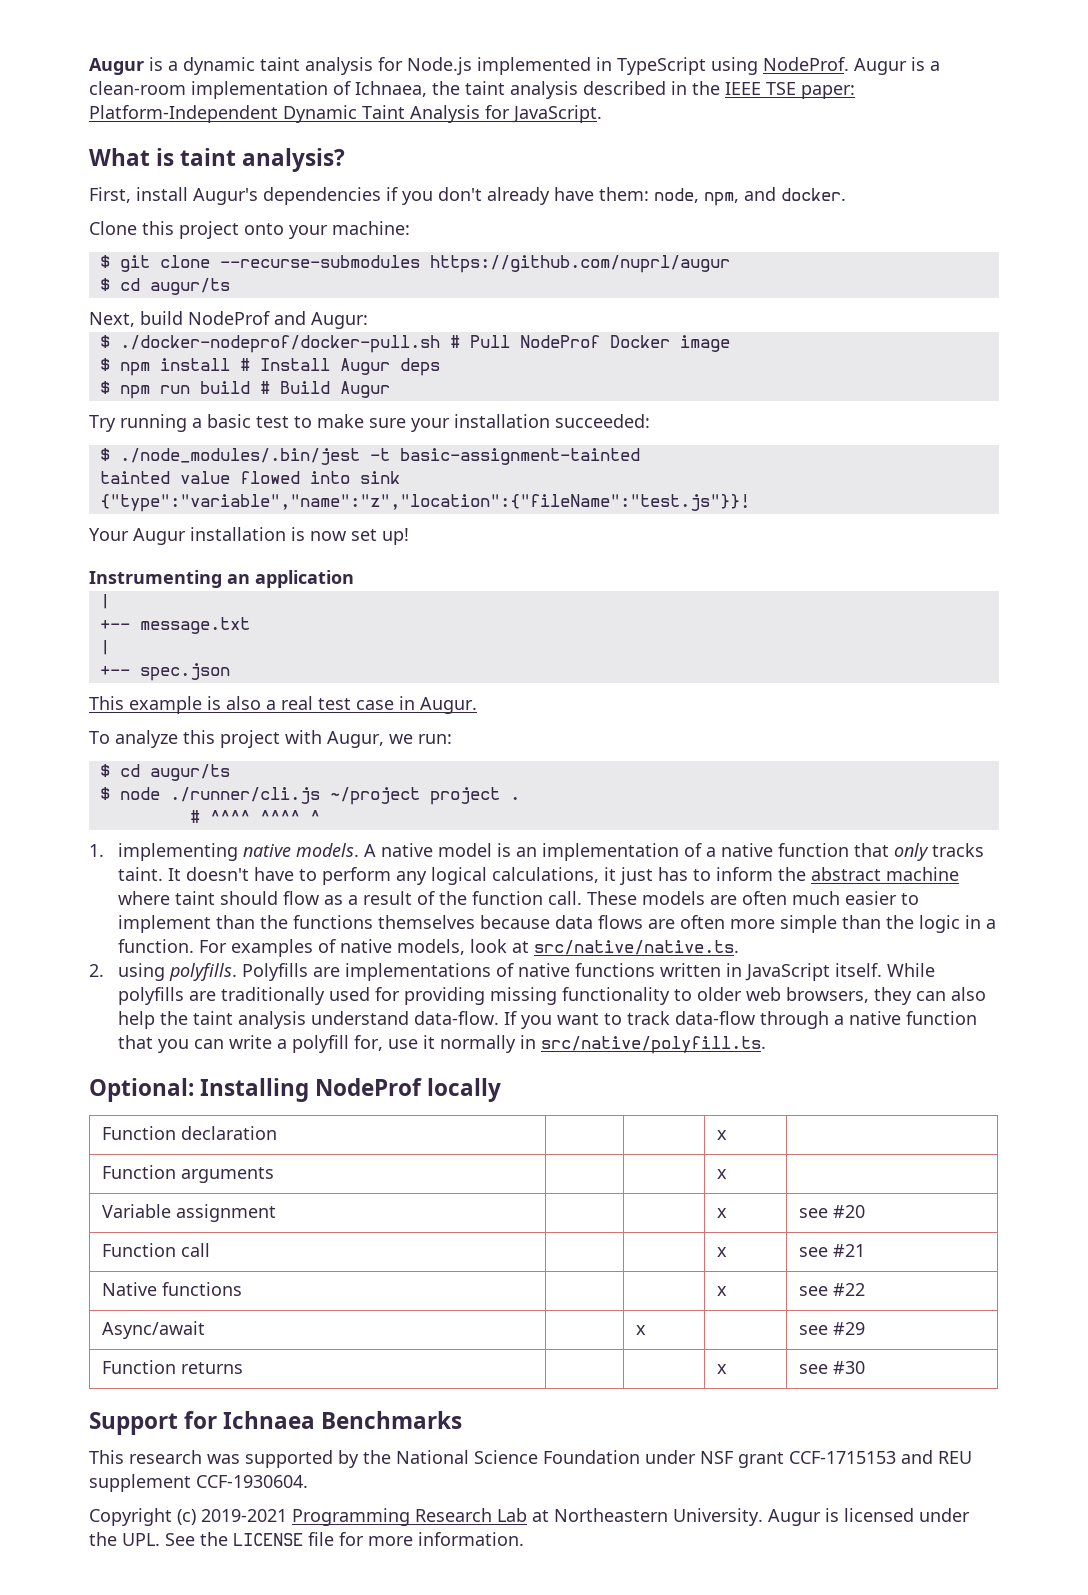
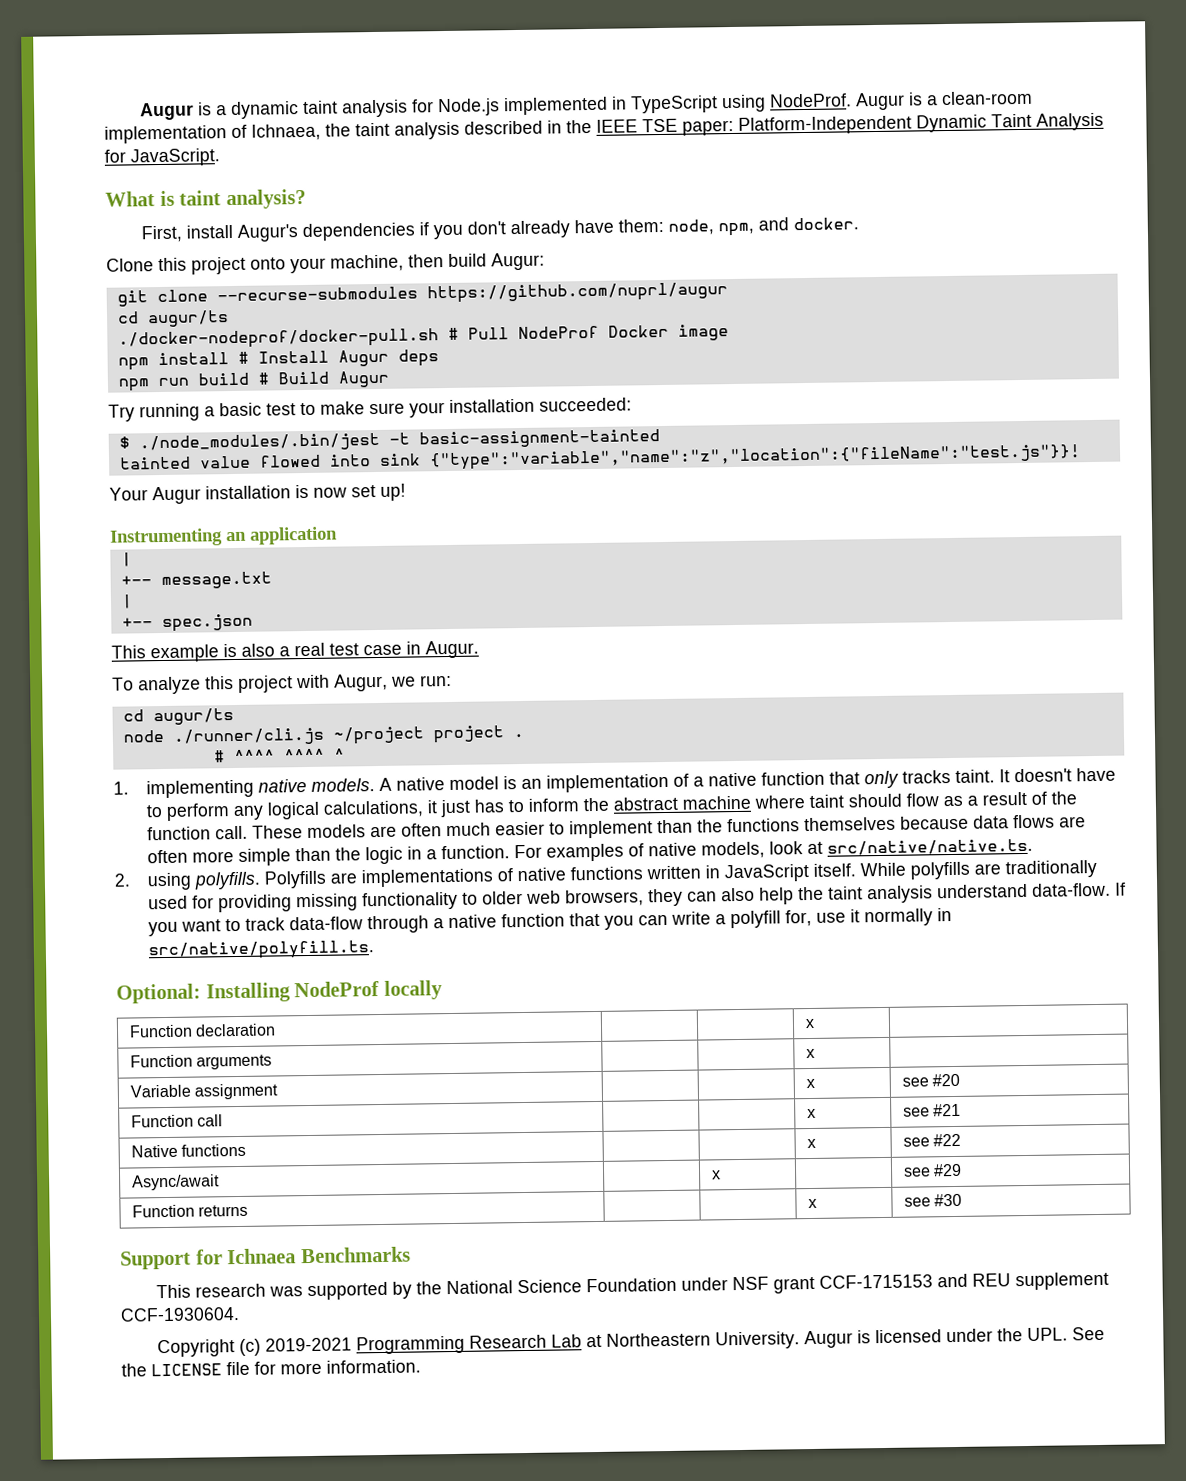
- Clone this project onto your machine:
- $ git clone --recurse-submodules https://github.com/nuprl/augur
- $ cd augur/ts
- Next, build NodeProf and Augur:
- $ ./docker-nodeprof/docker-pull.sh # Pull NodeProf Docker image
+ Clone this project onto your machine, then build Augur:
+ git clone --recurse-submodules https://github.com/nuprl/augur
+ cd augur/ts
+ ./docker-nodeprof/docker-pull.sh # Pull NodeProf Docker image
- $ npm install # Install Augur deps
+ npm install # Install Augur deps
- $ npm run build # Build Augur
+ npm run build # Build Augur
  To analyze this project with Augur, we run:
- $ cd augur/ts
- $ node ./runner/cli.js ~/project project .
+ cd augur/ts
+ node ./runner/cli.js ~/project project .

